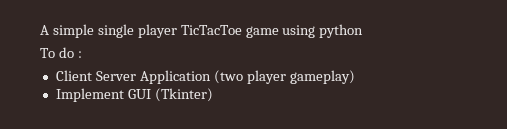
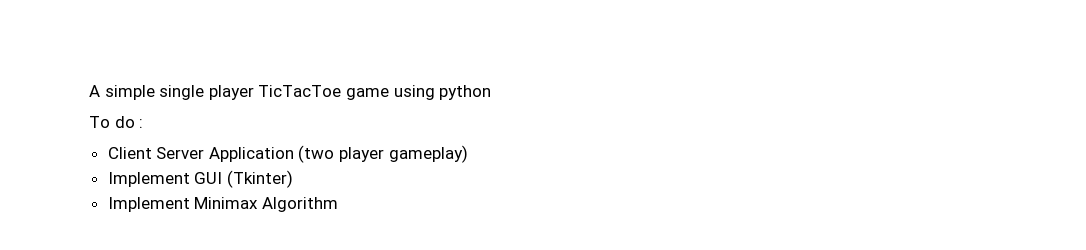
+ Implement Minimax Algorithm

